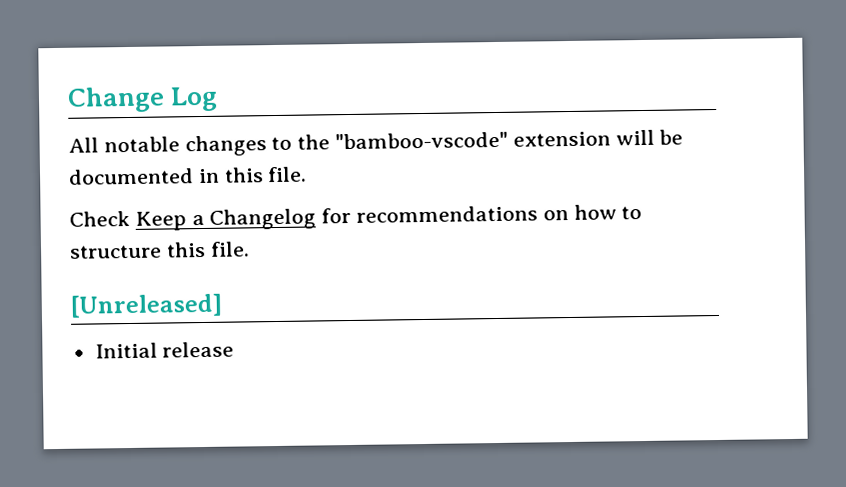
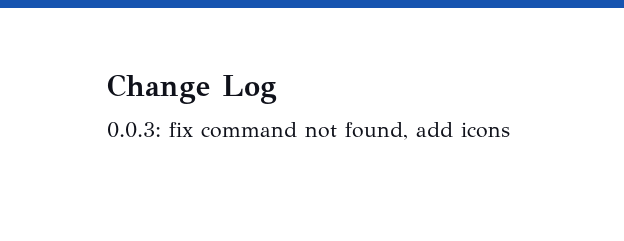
- All notable changes to the "bamboo-vscode" extension will be documented in this file.
- Check Keep a Changelog for recommendations on how to structure this file.
- [Unreleased]
- Initial release
+ 0.0.3: fix command not found, add icons

